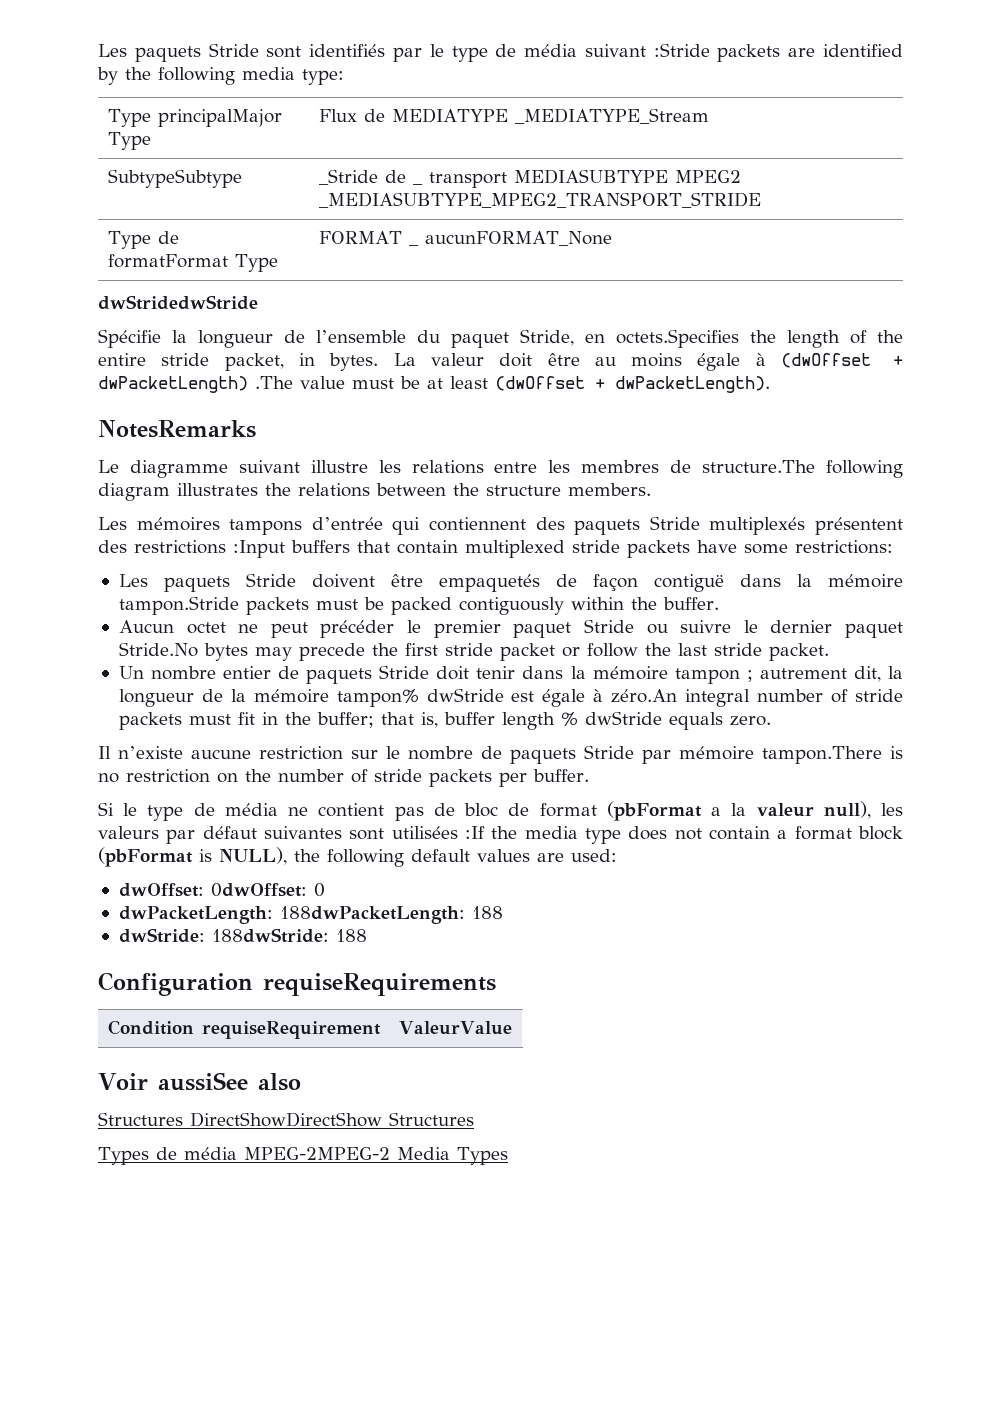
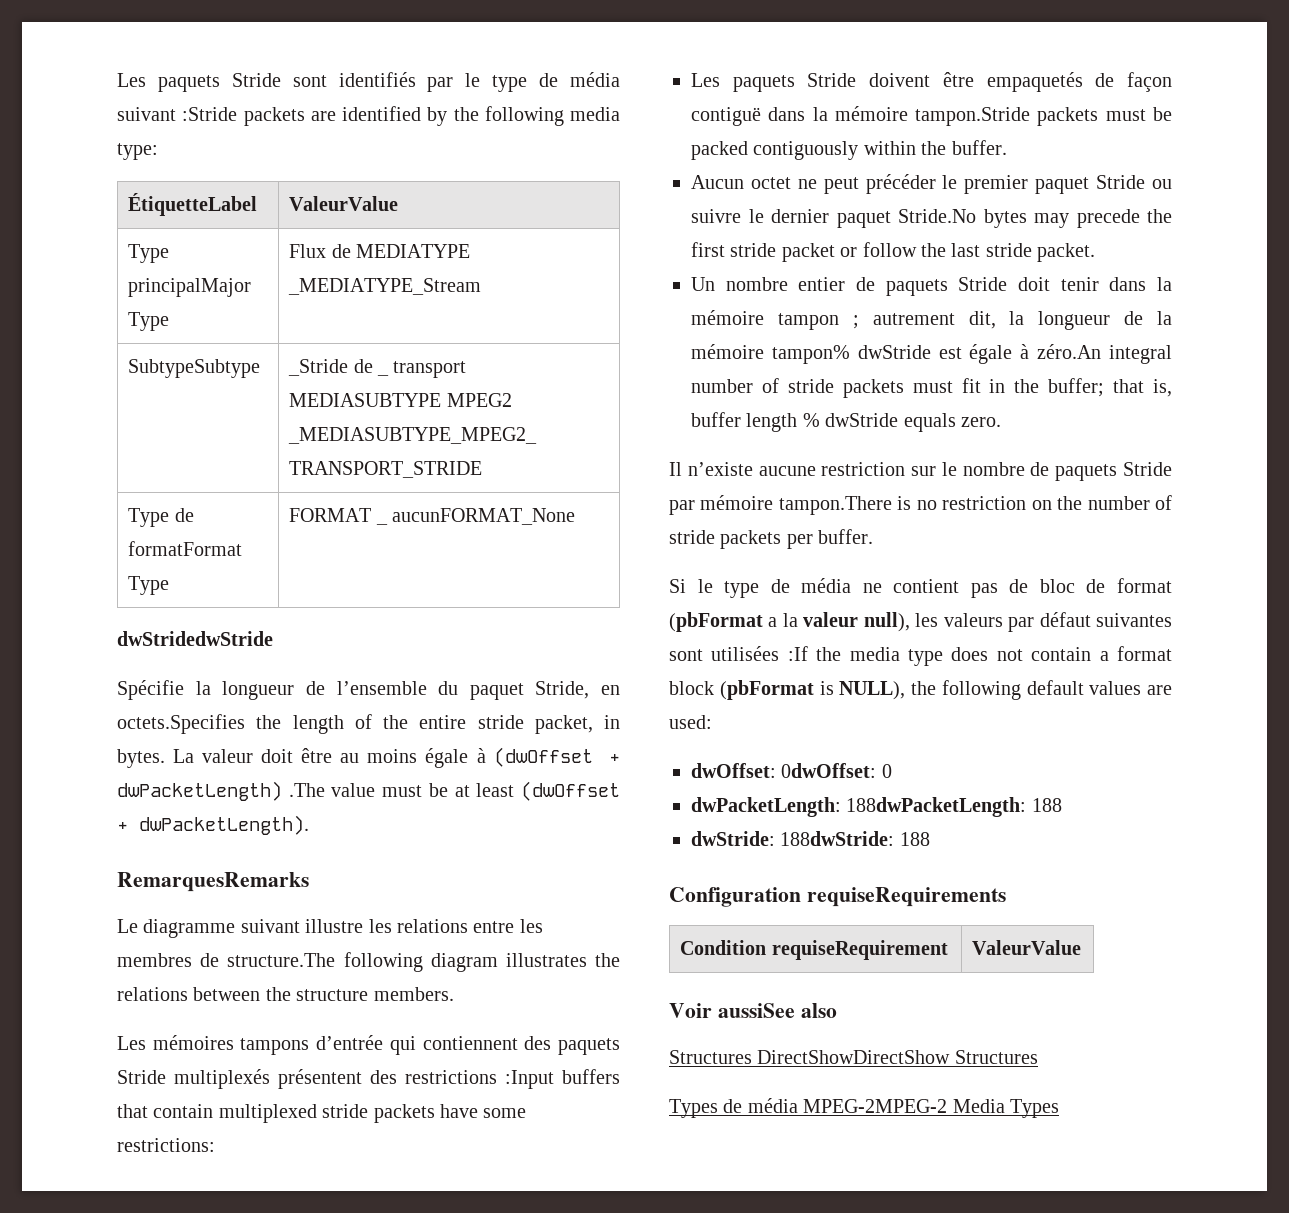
+ ÉtiquetteLabel | ValeurValue
- NotesRemarks
+ RemarquesRemarks

